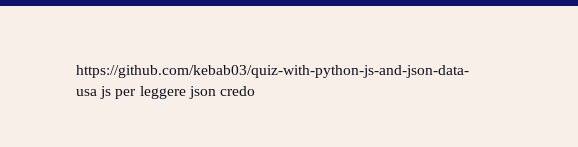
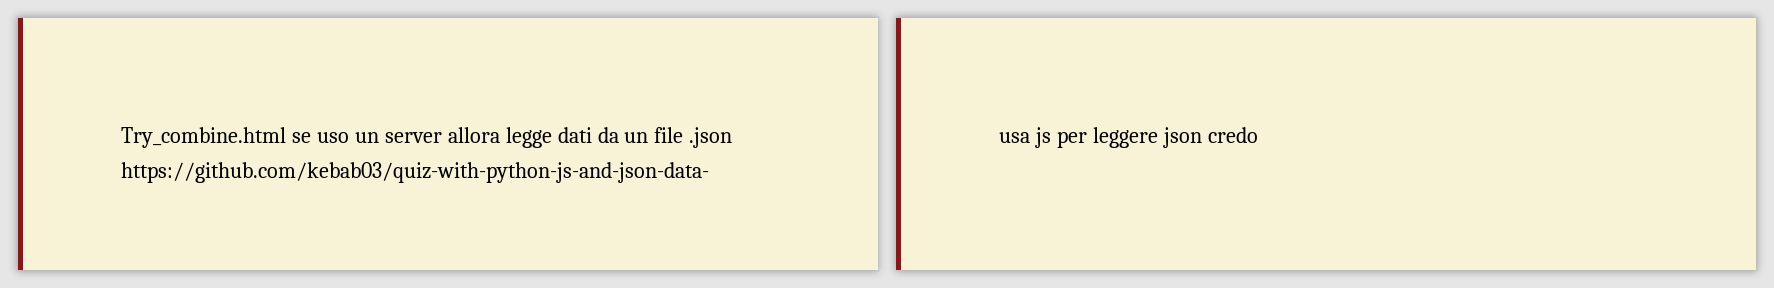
+ Try_combine.html se uso un server allora legge dati da un file .json

